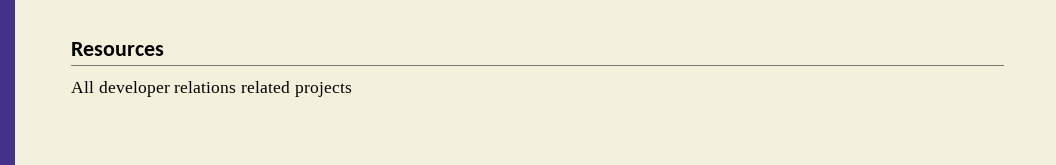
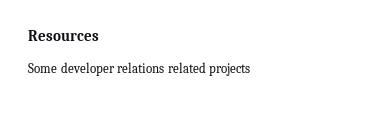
- All developer relations related projects
+ Some developer relations related projects

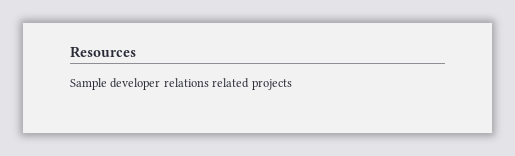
- Some developer relations related projects
+ Sample developer relations related projects

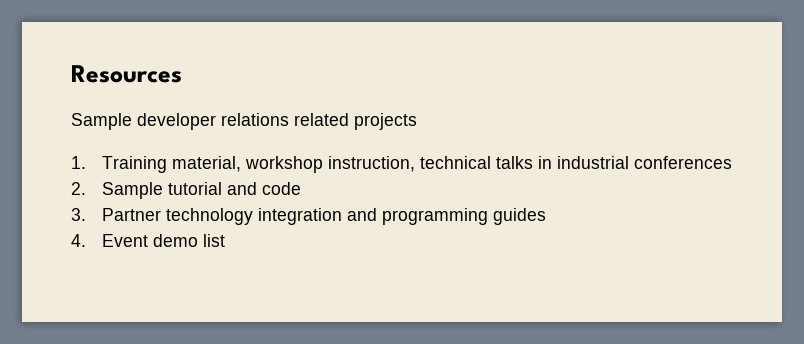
+ 1. Training material, workshop instruction, technical talks in industrial conferences
+ 2. Sample tutorial and code
+ 3. Partner technology integration and programming guides
+ 4. Event demo list

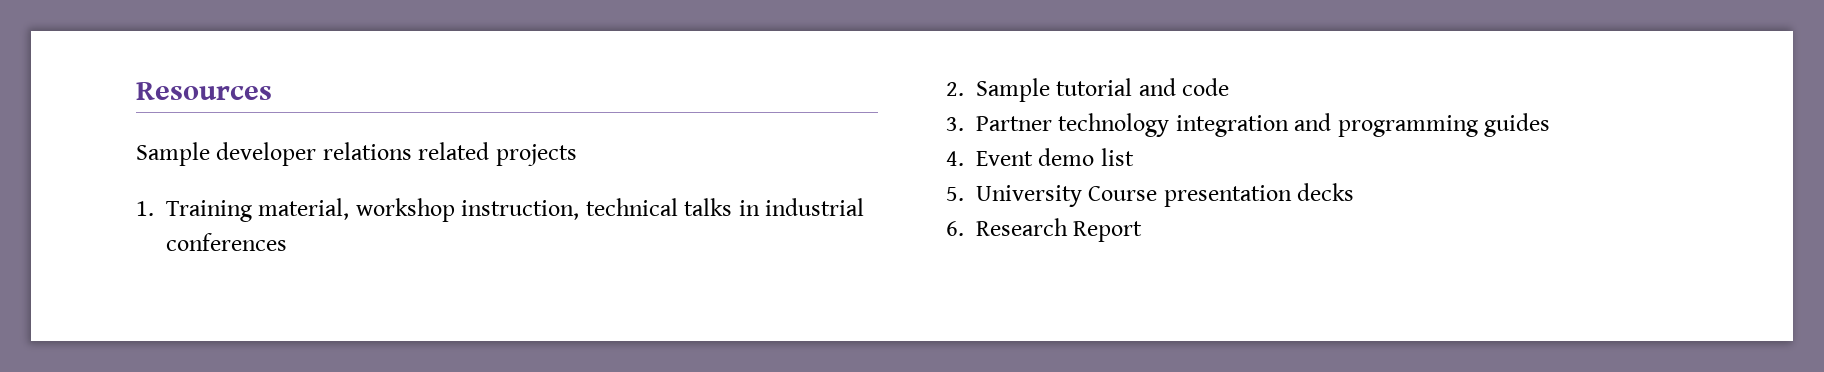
+ 5. University Course presentation decks
+ 6. Research Report

